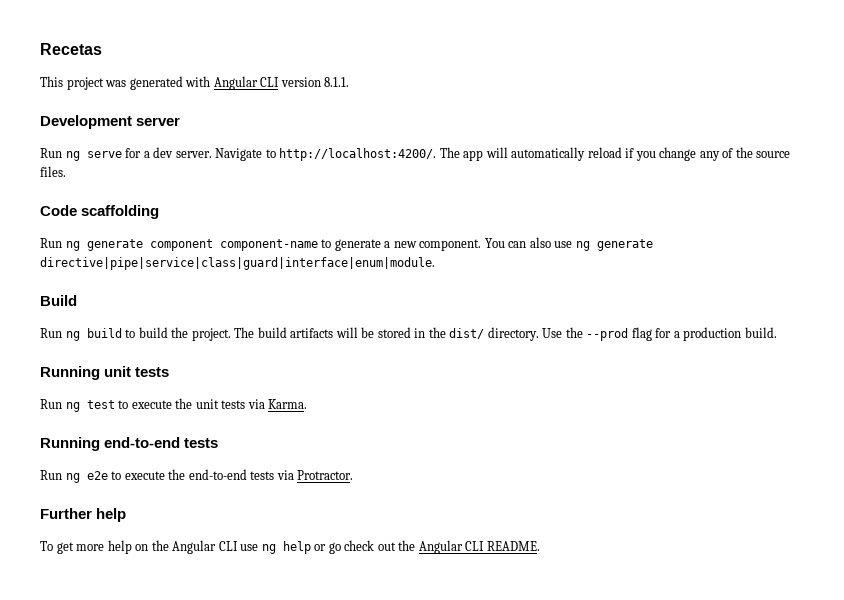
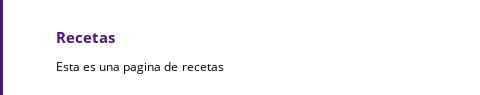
- This project was generated with Angular CLI version 8.1.1.
- Development server
- Run ng serve for a dev server. Navigate to http://localhost:4200/. The app will automatically reload if you change any of the source files.
- Code scaffolding
- Run ng generate component component-name to generate a new component. You can also use ng generate directive|pipe|service|class|guard|interface|enum|module.
- Build
- Run ng build to build the project. The build artifacts will be stored in the dist/ directory. Use the --prod flag for a production build.
- Running unit tests
- Run ng test to execute the unit tests via Karma.
- Running end-to-end tests
- Run ng e2e to execute the end-to-end tests via Protractor.
- Further help
- To get more help on the Angular CLI use ng help or go check out the Angular CLI README.
+ Esta es una pagina de recetas

